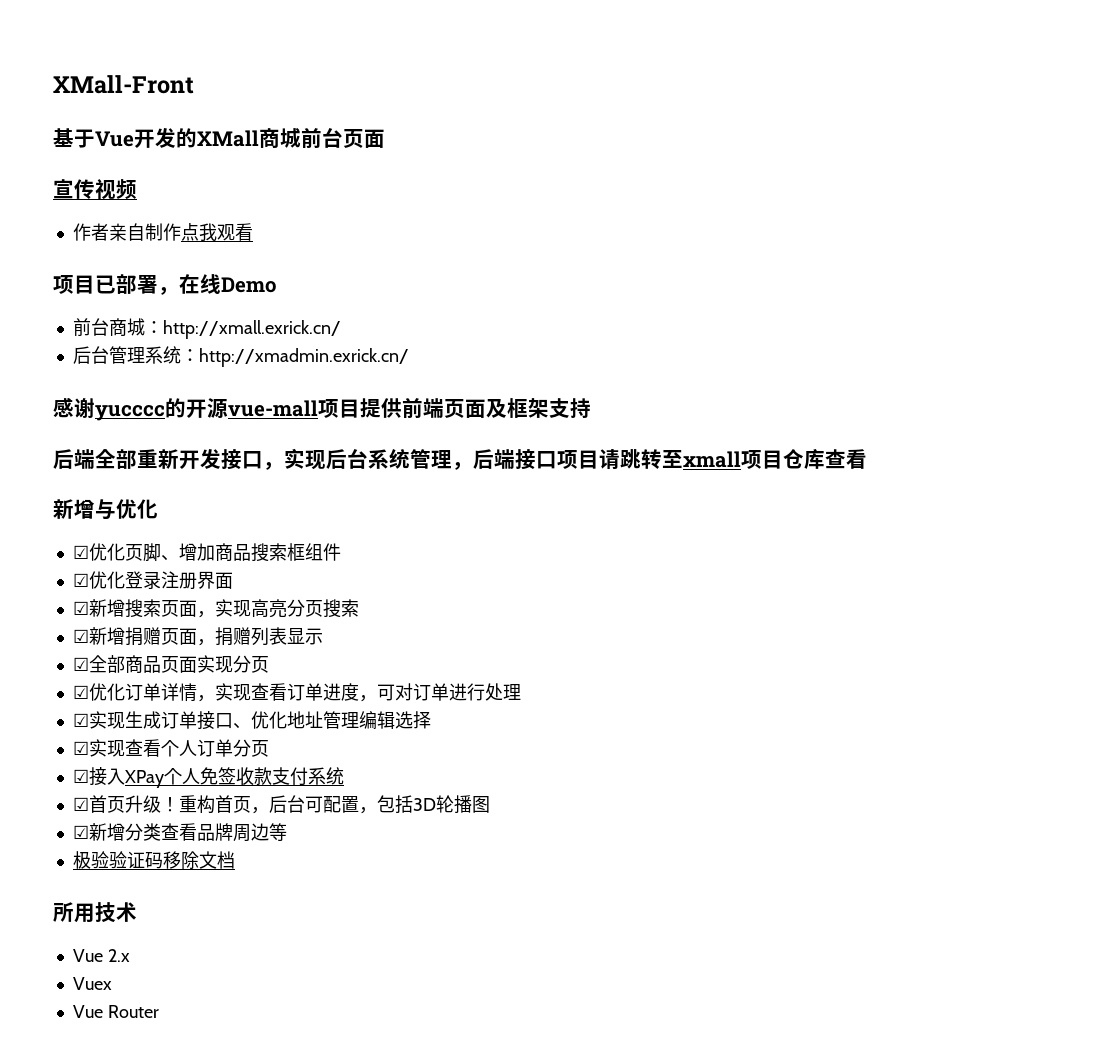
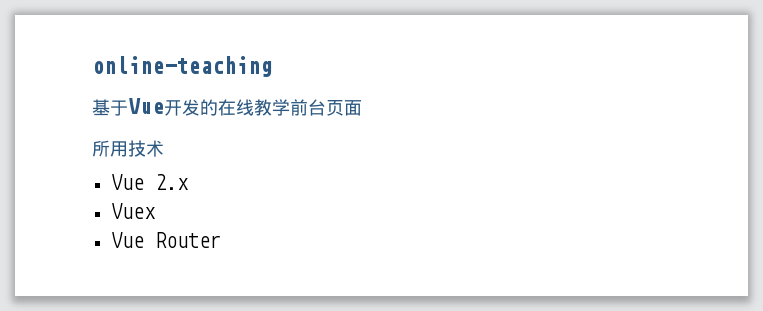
- XMall-Front
+ online-teaching
- 基于Vue开发的XMall商城前台页面
+ 基于Vue开发的在线教学前台页面
- 宣传视频
- 作者亲自制作点我观看
- 项目已部署，在线Demo
- 前台商城：http://xmall.exrick.cn/
- 后台管理系统：http://xmadmin.exrick.cn/
- 感谢yucccc的开源vue-mall项目提供前端页面及框架支持
- 后端全部重新开发接口，实现后台系统管理，后端接口项目请跳转至xmall项目仓库查看
- 新增与优化
- ☑优化页脚、增加商品搜索框组件
- ☑优化登录注册界面
- ☑新增搜索页面，实现高亮分页搜索
- ☑新增捐赠页面，捐赠列表显示
- ☑全部商品页面实现分页
- ☑优化订单详情，实现查看订单进度，可对订单进行处理
- ☑实现生成订单接口、优化地址管理编辑选择
- ☑实现查看个人订单分页
- ☑接入XPay个人免签收款支付系统
- ☑首页升级！重构首页，后台可配置，包括3D轮播图
- ☑新增分类查看品牌周边等
- 极验验证码移除文档

